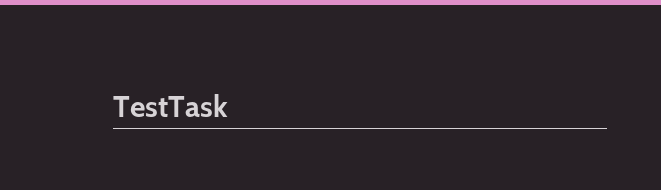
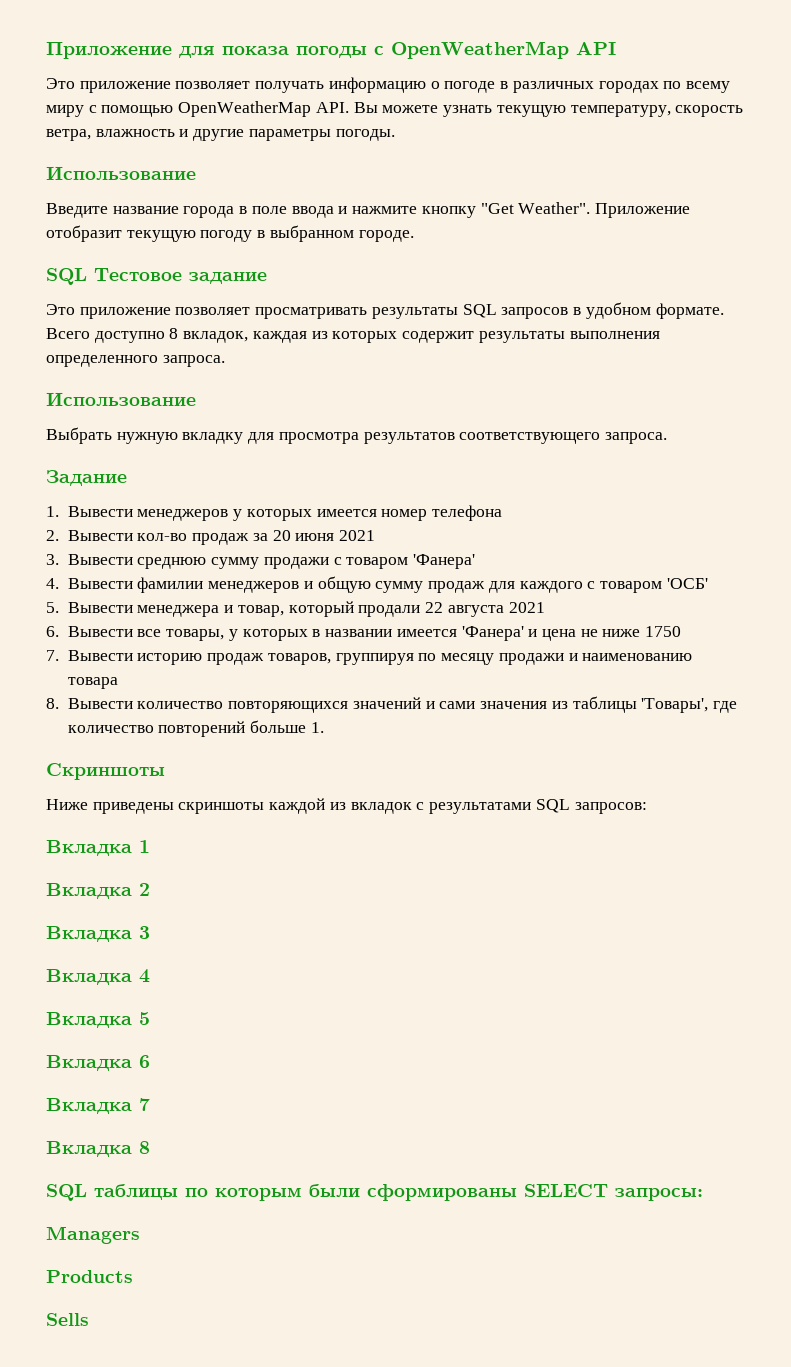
- TestTask
+ Приложение для показа погоды с OpenWeatherMap API
+ Это приложение позволяет получать информацию о погоде в различных городах по всему миру с помощью OpenWeatherMap API. Вы можете узнать текущую температуру, скорость ветра, влажность и другие параметры погоды.
+ Использование
+ Введите название города в поле ввода и нажмите кнопку "Get Weather". Приложение отобразит текущую погоду в выбранном городе.
+ SQL Тестовое задание
+ Это приложение позволяет просматривать результаты SQL запросов в удобном формате. Всего доступно 8 вкладок, каждая из которых содержит результаты выполнения определенного запроса.
+ Использование
+ Выбрать нужную вкладку для просмотра результатов соответствующего запроса.
+ Задание
+ 1. Вывести менеджеров у которых имеется номер телефона
+ 2. Вывести кол-во продаж за 20 июня 2021
+ 3. Вывести среднюю сумму продажи с товаром 'Фанера'
+ 4. Вывести фамилии менеджеров и общую сумму продаж для каждого с товаром 'ОСБ'
+ 5. Вывести менеджера и товар, который продали 22 августа 2021
+ 6. Вывести все товары, у которых в названии имеется 'Фанера' и цена не ниже 1750
+ 7. Вывести историю продаж товаров, группируя по месяцу продажи и наименованию товара
+ 8. Вывести количество повторяющихся значений и сами значения из таблицы 'Товары', где количество повторений больше 1.
+ Скриншоты
+ Ниже приведены скриншоты каждой из вкладок с результатами SQL запросов:
+ Вкладка 1
+ Вкладка 2
+ Вкладка 3
+ Вкладка 4
+ Вкладка 5
+ Вкладка 6
+ Вкладка 7
+ Вкладка 8
+ SQL таблицы по которым были сформированы SELECT запросы:
+ Managers
+ Products
+ Sells

